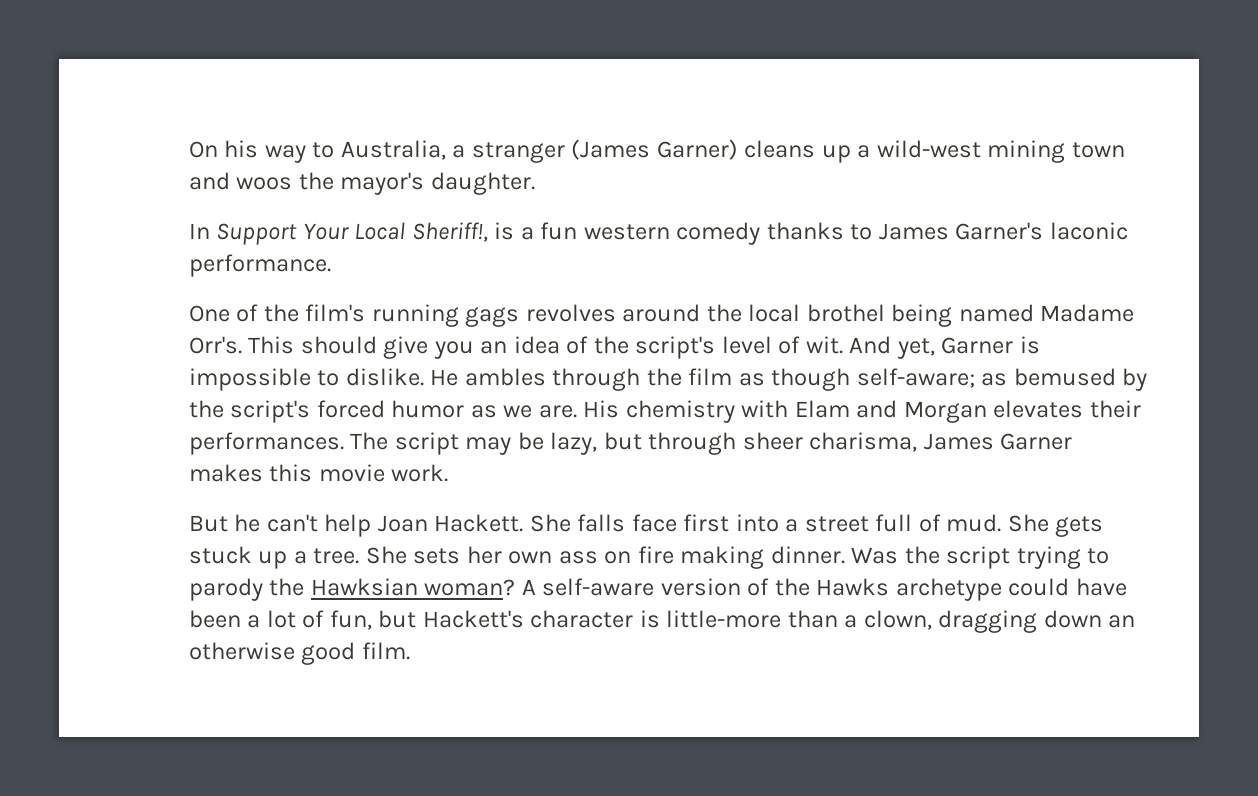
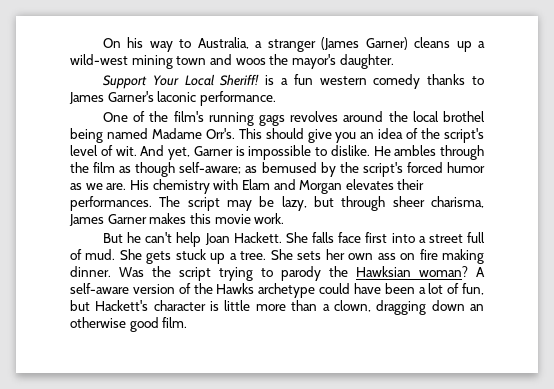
- In Support Your Local Sheriff!, is a fun western comedy thanks to James Garner's laconic performance.
+ Support Your Local Sheriff! is a fun western comedy thanks to James Garner's laconic performance.
- A self-aware version of the Hawks archetype could have been a lot of fun, but Hackett's character is little-more than a clown, dragging down an otherwise good film.
+ A self-aware version of the Hawks archetype could have been a lot of fun, but Hackett's character is little more than a clown, dragging down an otherwise good film.

